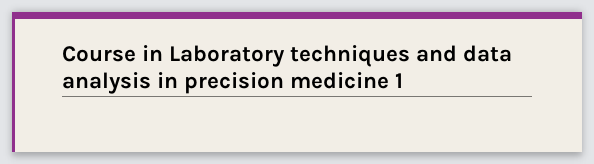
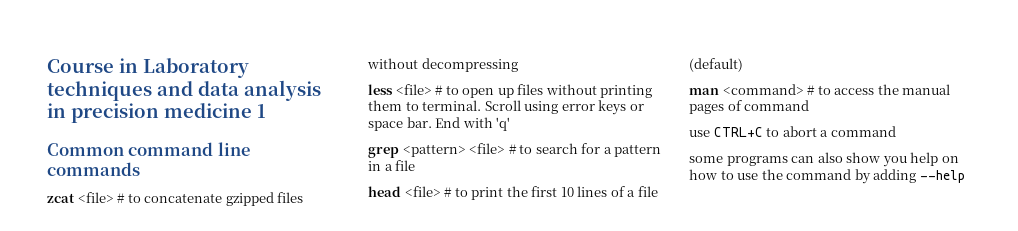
+ Common command line commands
+ zcat <file> # to concatenate gzipped files without decompressing
+ less <file> # to open up files without printing them to terminal. Scroll using error keys or space bar. End with 'q'
+ grep <pattern> <file> # to search for a pattern in a file
+ head <file> # to print the first 10 lines of a file (default)
+ man <command> # to access the manual pages of command
+ use CTRL+C to abort a command
+ some programs can also show you help on how to use the command by adding --help

